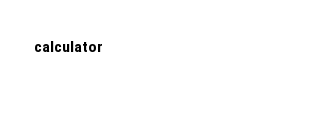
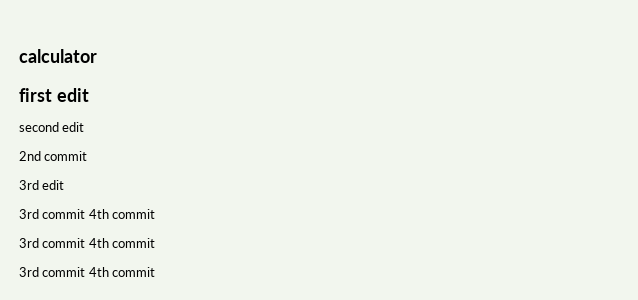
+ first edit
+ second edit
+ 2nd commit
+ 3rd edit
+ 3rd commit 4th commit
+ 3rd commit 4th commit
+ 3rd commit 4th commit

